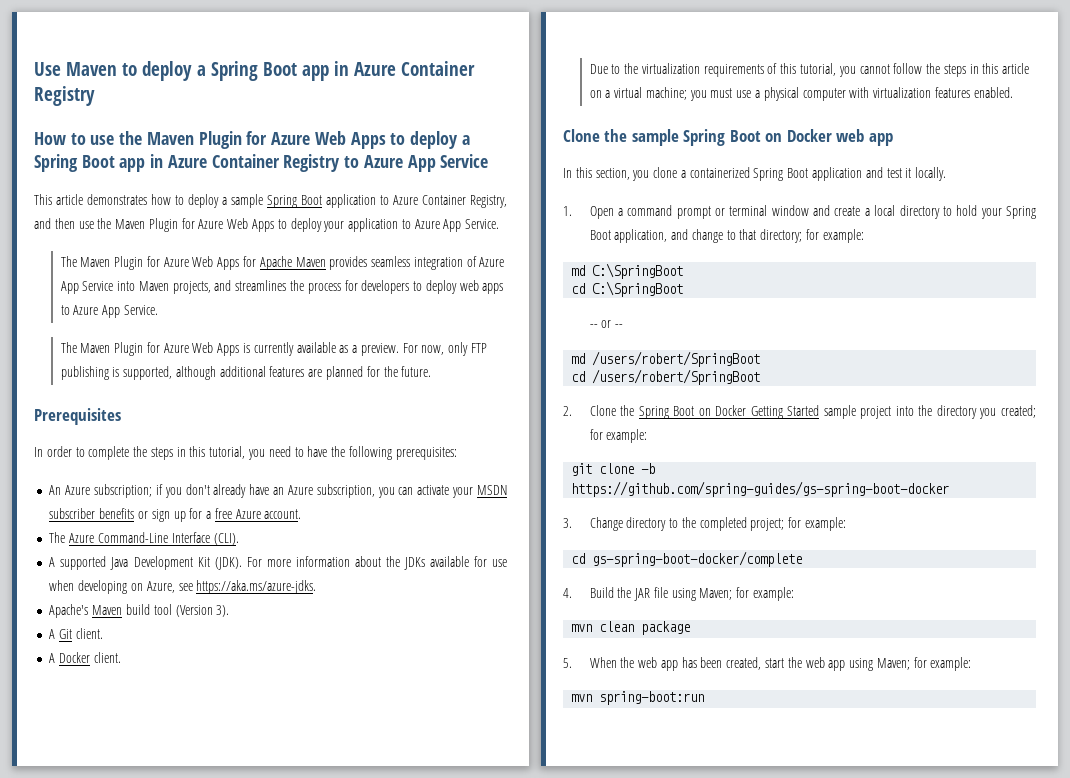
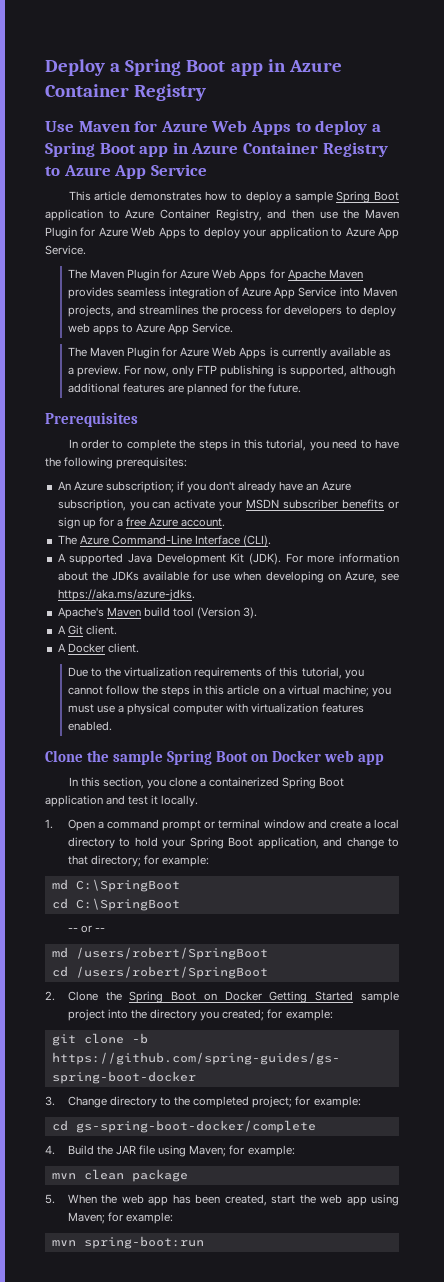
- Use Maven to deploy a Spring Boot app in Azure Container Registry
+ Deploy a Spring Boot app in Azure Container Registry
- How to use the Maven Plugin for Azure Web Apps to deploy a Spring Boot app in Azure Container Registry to Azure App Service
+ Use Maven for Azure Web Apps to deploy a Spring Boot app in Azure Container Registry to Azure App Service

